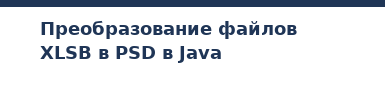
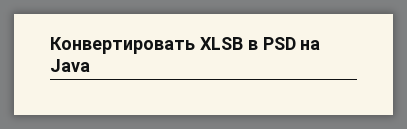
- Преобразование файлов XLSB в PSD в Java
+ Конвертировать XLSB в PSD на Java

